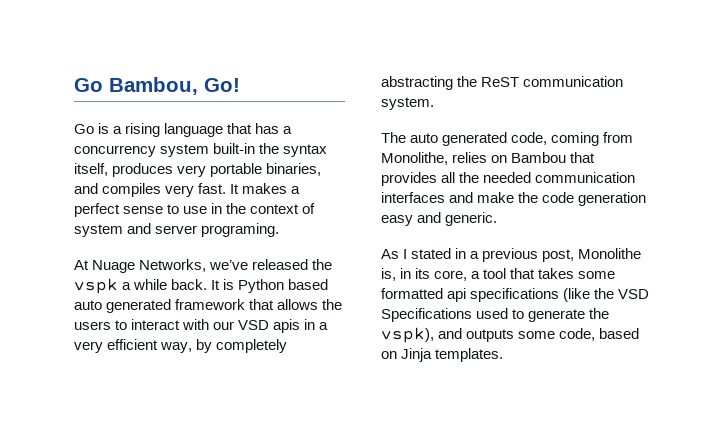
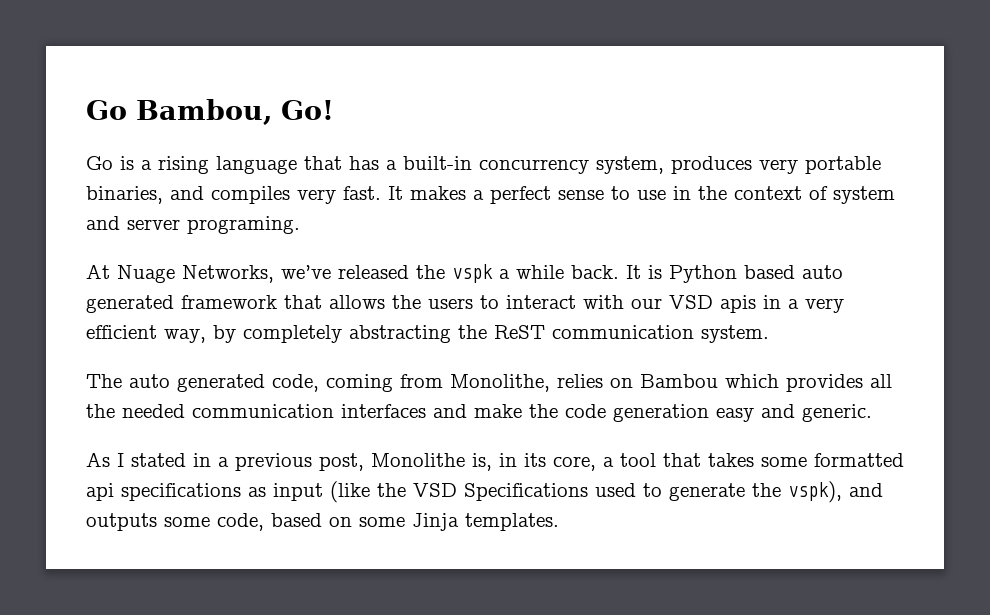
- Go is a rising language that has a concurrency system built-in the syntax itself, produces very portable binaries, and compiles very fast.
+ Go is a rising language that has a built-in concurrency system, produces very portable binaries, and compiles very fast.
- The auto generated code, coming from Monolithe, relies on Bambou that provides all the needed communication interfaces and make the code generation easy and generic.
+ The auto generated code, coming from Monolithe, relies on Bambou which provides all the needed communication interfaces and make the code generation easy and generic.
- As I stated in a previous post, Monolithe is, in its core, a tool that takes some formatted api specifications (like the VSD Specifications used to generate the vspk), and outputs some code, based on Jinja templates.
+ As I stated in a previous post, Monolithe is, in its core, a tool that takes some formatted api specifications as input (like the VSD Specifications used to generate the vspk), and outputs some code, based on some Jinja templates.

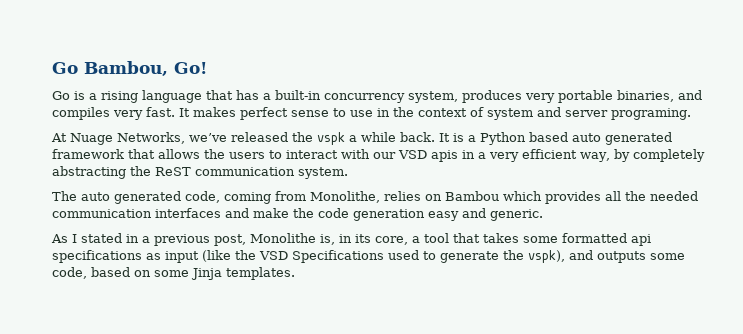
- It makes a perfect sense to use in the context of system and server programing.
+ It makes perfect sense to use in the context of system and server programing.
- It is Python based auto generated framework that allows the users to interact with our VSD apis in a very efficient way, by completely abstracting the ReST communication system.
+ It is a Python based auto generated framework that allows the users to interact with our VSD apis in a very efficient way, by completely abstracting the ReST communication system.

